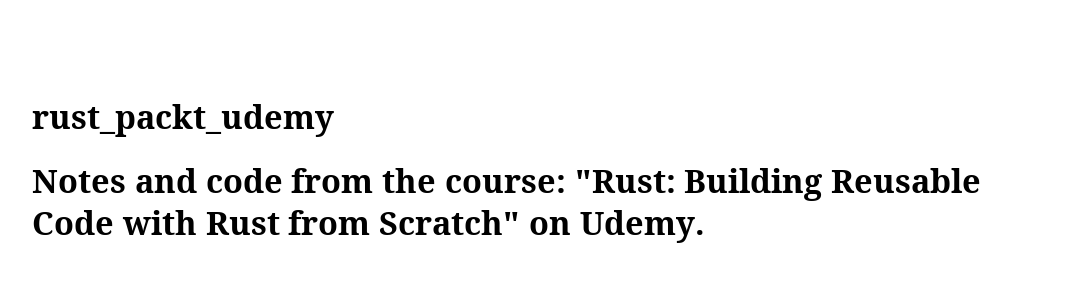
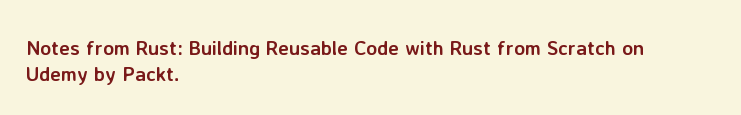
- rust_packt_udemy
- Notes and code from the course: "Rust: Building Reusable Code with Rust from Scratch" on Udemy.
+ Notes from Rust: Building Reusable Code with Rust from Scratch on Udemy by Packt.

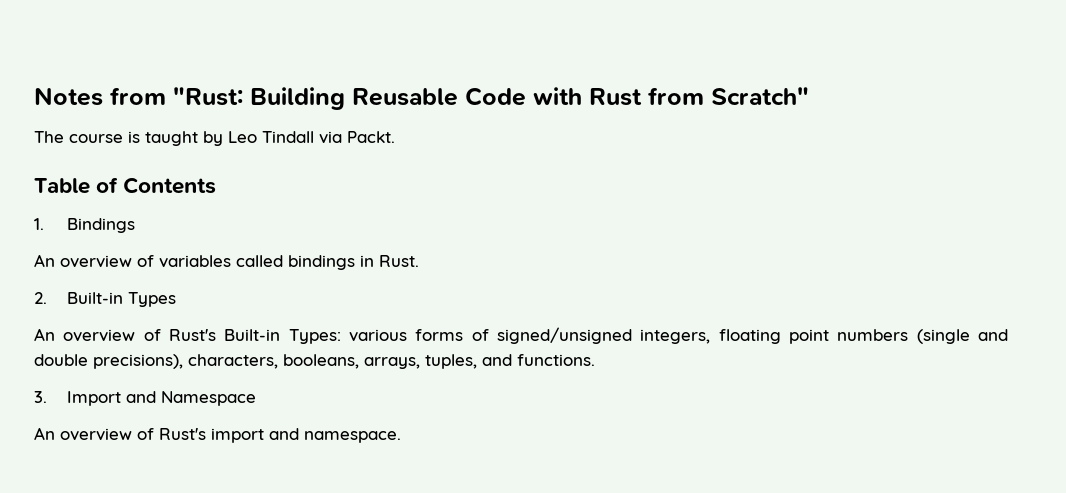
- Notes from Rust: Building Reusable Code with Rust from Scratch on Udemy by Packt.
+ Notes from "Rust: Building Reusable Code with Rust from Scratch"
+ The course is taught by Leo Tindall via Packt.
+ Table of Contents
+ 1. Bindings
+ An overview of variables called bindings in Rust.
+ 2. Built-in Types
+ An overview of Rust's Built-in Types: various forms of signed/unsigned integers, floating point numbers (single and double precisions), characters, booleans, arrays, tuples, and functions.
+ 3. Import and Namespace
+ An overview of Rust's import and namespace.

